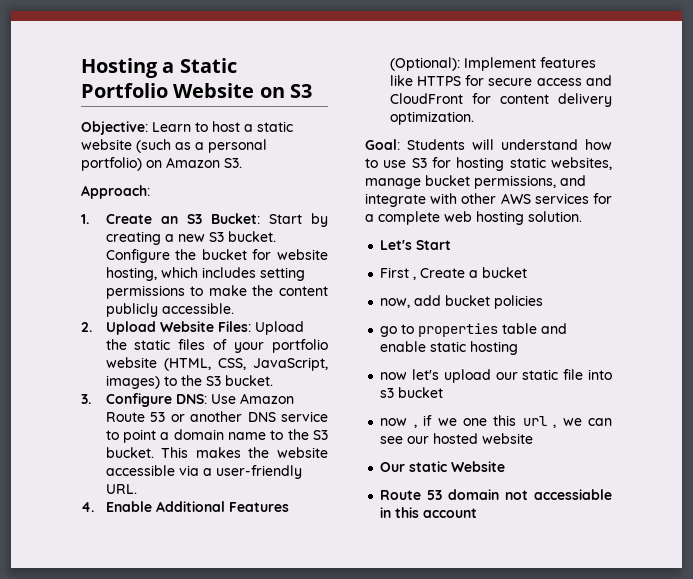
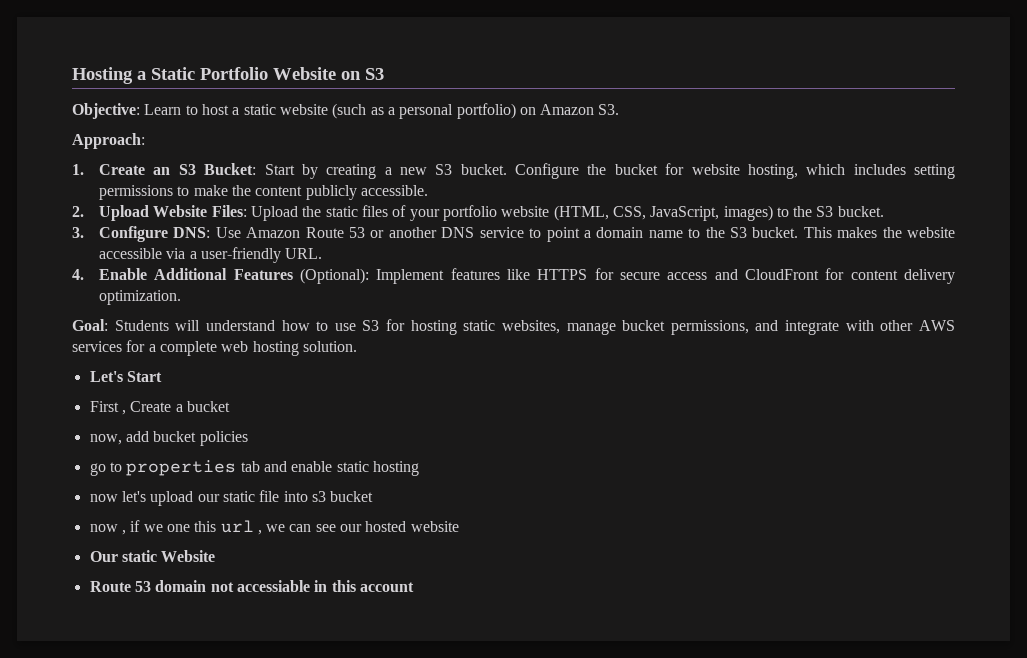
- go to properties table and enable static hosting
+ go to properties tab and enable static hosting

